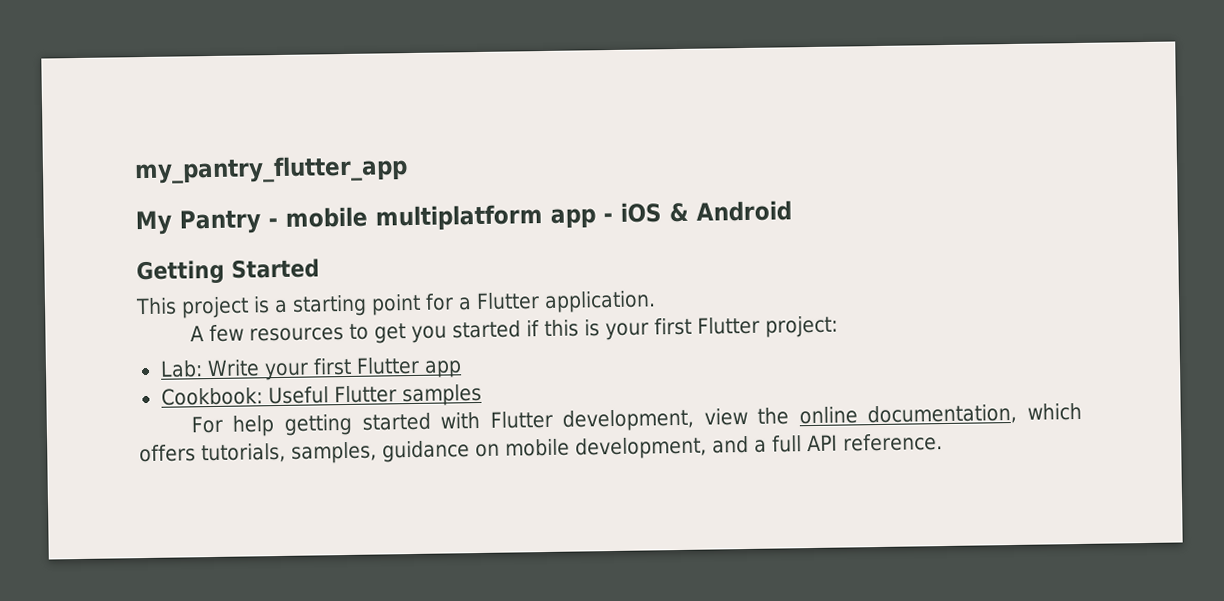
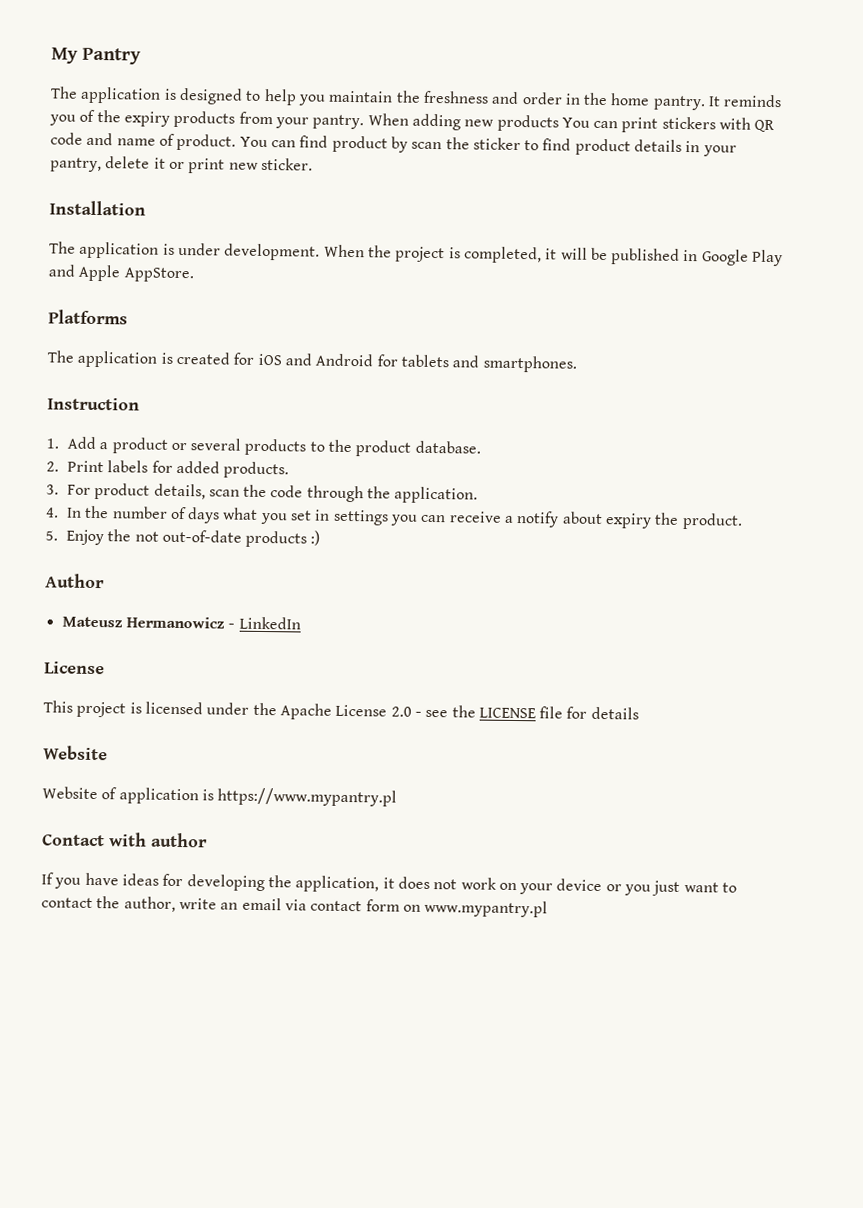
- my_pantry_flutter_app
- My Pantry - mobile multiplatform app - iOS & Android
- Getting Started
- This project is a starting point for a Flutter application.
- A few resources to get you started if this is your first Flutter project:
- Lab: Write your first Flutter app
- Cookbook: Useful Flutter samples
- For help getting started with Flutter development, view the online documentation, which offers tutorials, samples, guidance on mobile development, and a full API reference.
+ My Pantry
+ The application is designed to help you maintain the freshness and order in the home pantry. It reminds you of the expiry products from your pantry. When adding new products You can print stickers with QR code and name of product. You can find product by scan the sticker to find product details in your pantry, delete it or print new sticker.
+ Installation
+ The application is under development. When the project is completed, it will be published in Google Play and Apple AppStore.
+ Platforms
+ The application is created for iOS and Android for tablets and smartphones.
+ Instruction
+ 1. Add a product or several products to the product database.
+ 2. Print labels for added products.
+ 3. For product details, scan the code through the application.
+ 4. In the number of days what you set in settings you can receive a notify about expiry the product.
+ 5. Enjoy the not out-of-date products :)
+ Author
+ Mateusz Hermanowicz - LinkedIn
+ License
+ This project is licensed under the Apache License 2.0 - see the LICENSE file for details
+ Website
+ Website of application is https://www.mypantry.pl
+ Contact with author
+ If you have ideas for developing the application, it does not work on your device or you just want to contact the author, write an email via contact form on www.mypantry.pl

